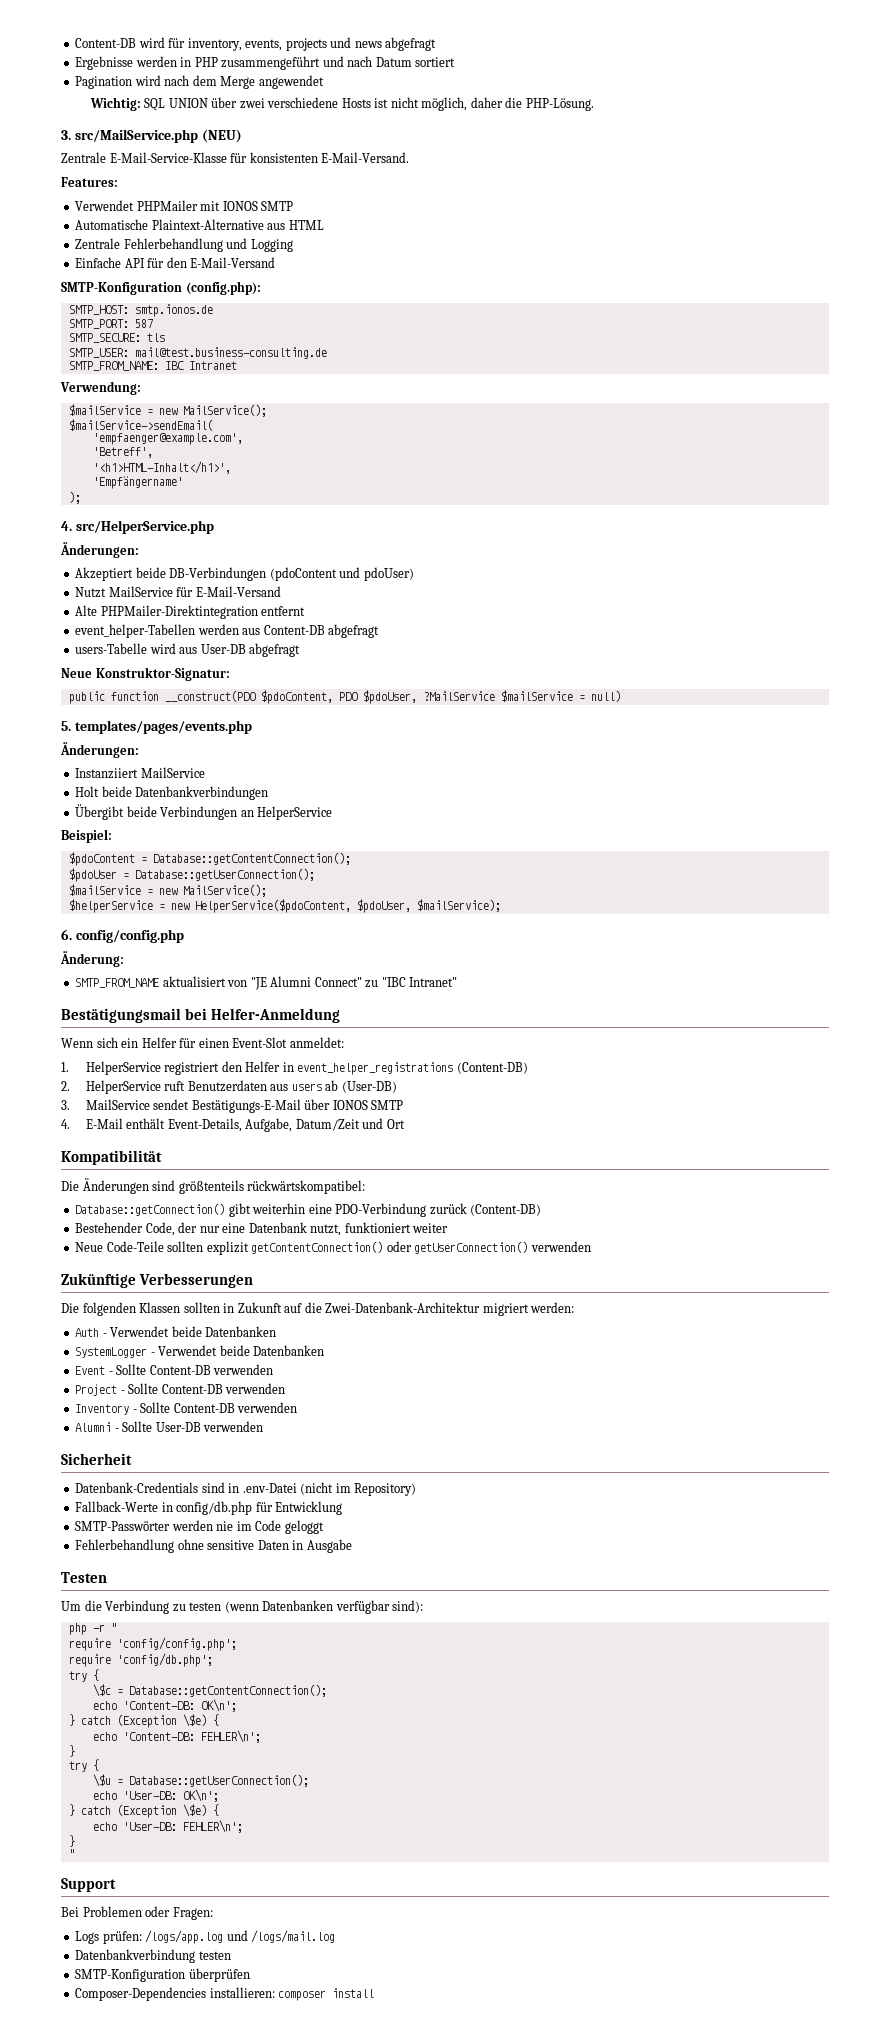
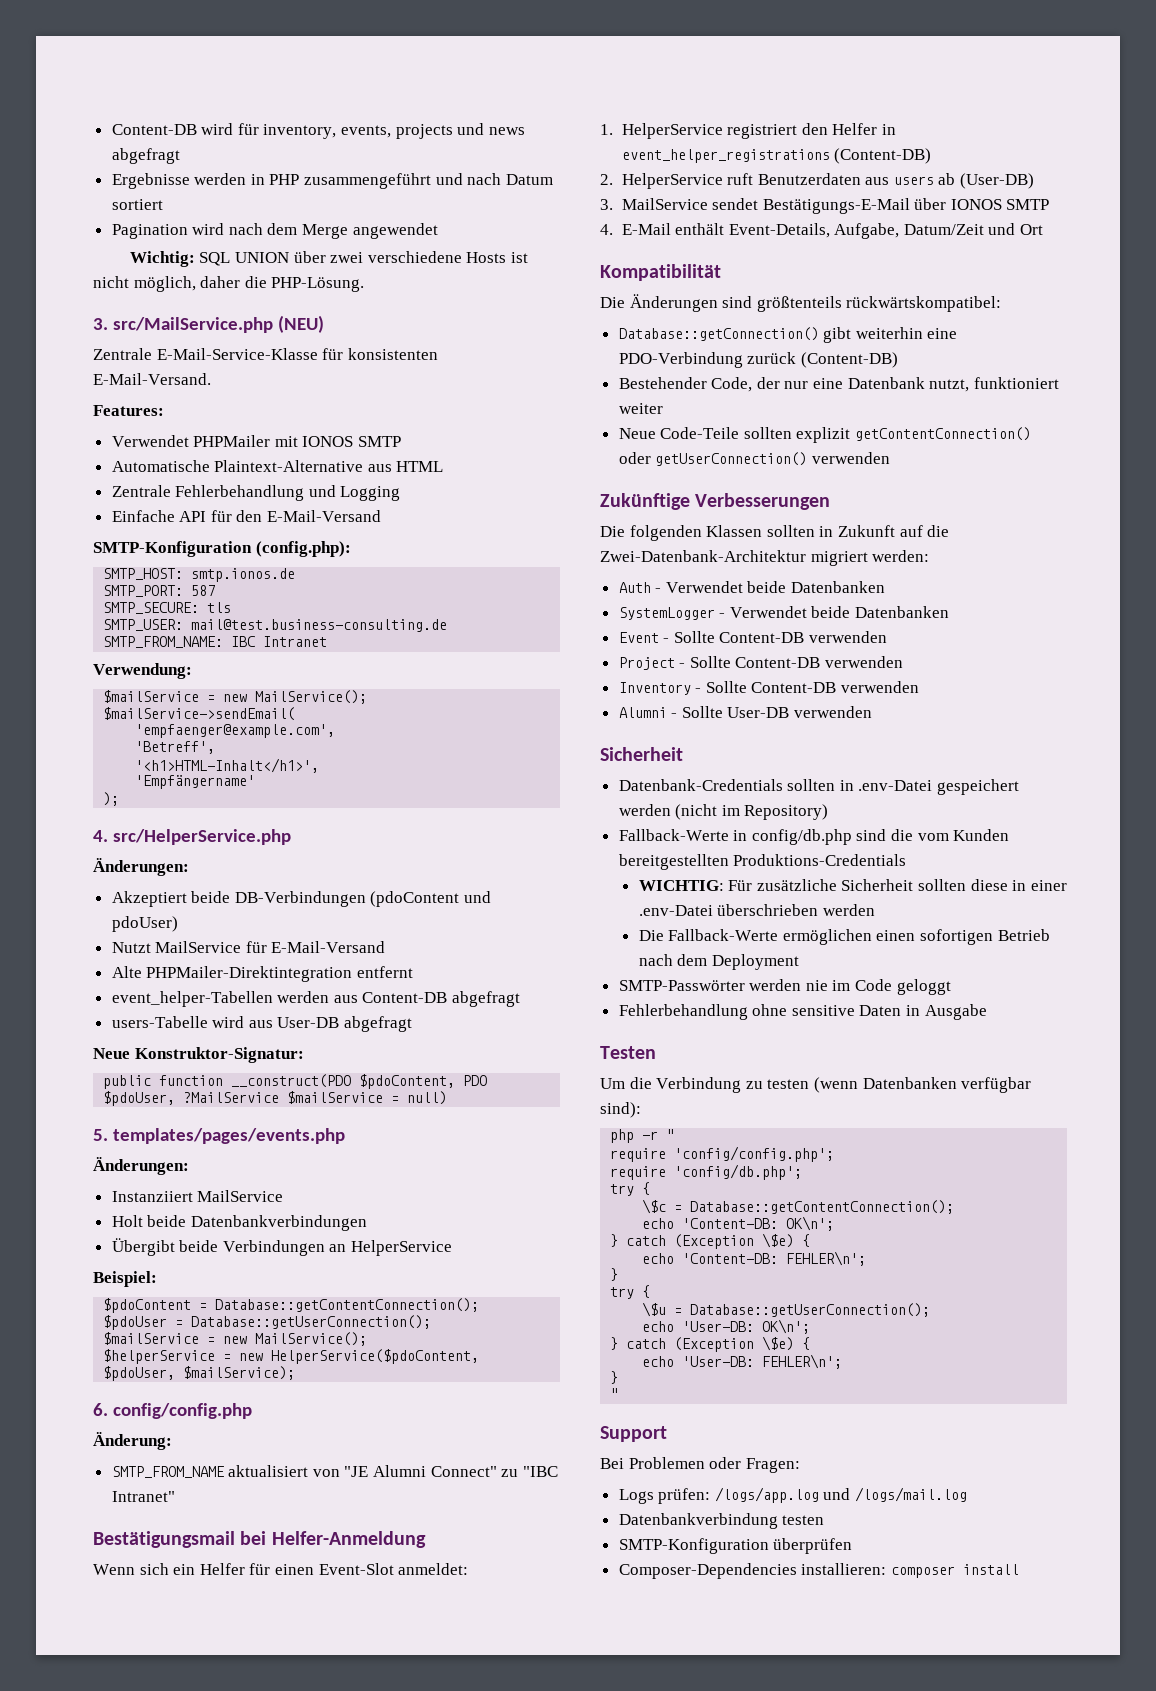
- Datenbank-Credentials sind in .env-Datei (nicht im Repository)
+ Datenbank-Credentials sollten in .env-Datei gespeichert werden (nicht im Repository)
- Fallback-Werte in config/db.php für Entwicklung
+ Fallback-Werte in config/db.php sind die vom Kunden bereitgestellten Produktions-Credentials
+ WICHTIG: Für zusätzliche Sicherheit sollten diese in einer .env-Datei überschrieben werden
+ Die Fallback-Werte ermöglichen einen sofortigen Betrieb nach dem Deployment

